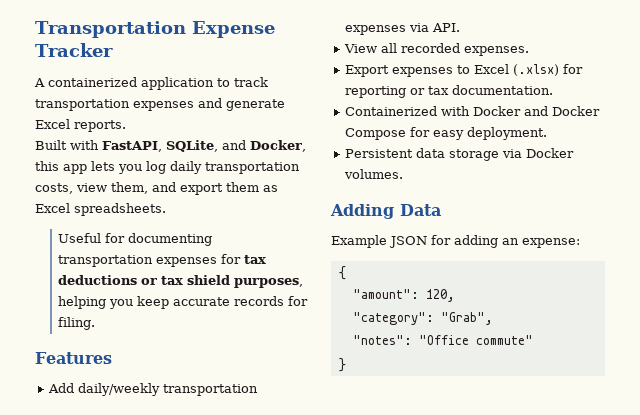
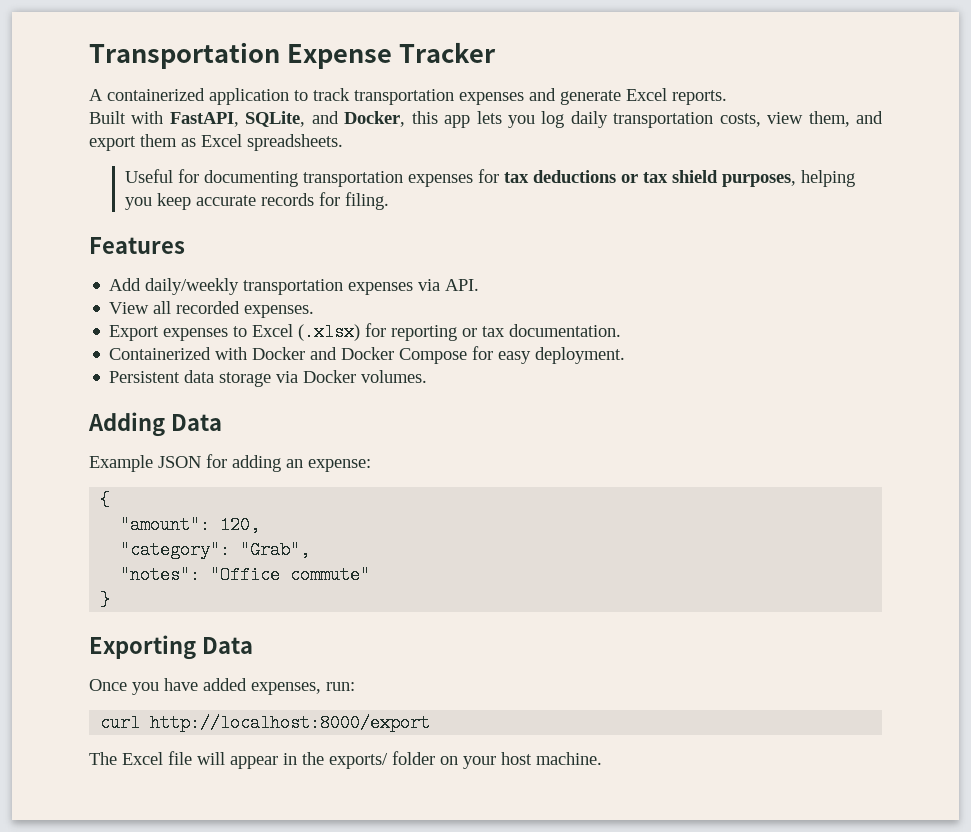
+ Exporting Data
+ Once you have added expenses, run:
+ curl http://localhost:8000/export
+ The Excel file will appear in the exports/ folder on your host machine.

